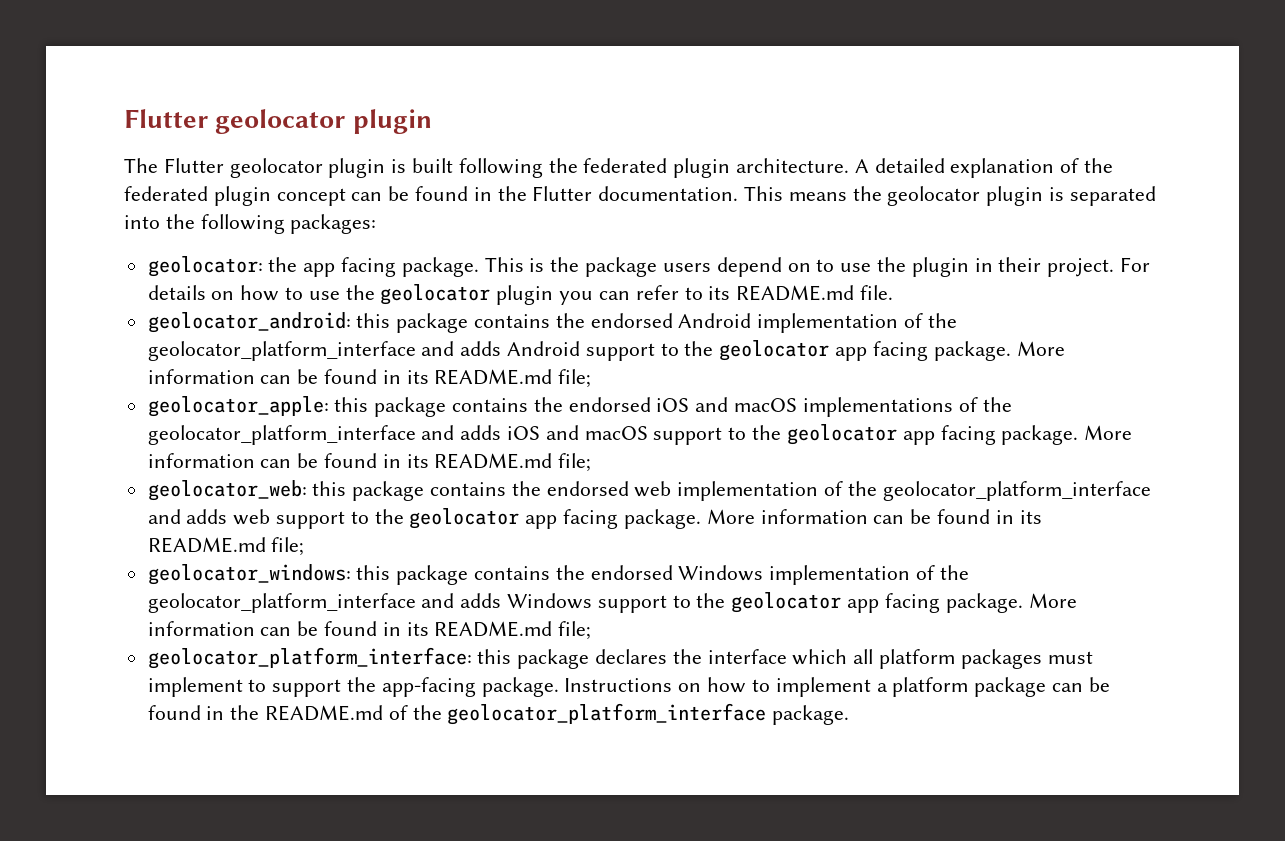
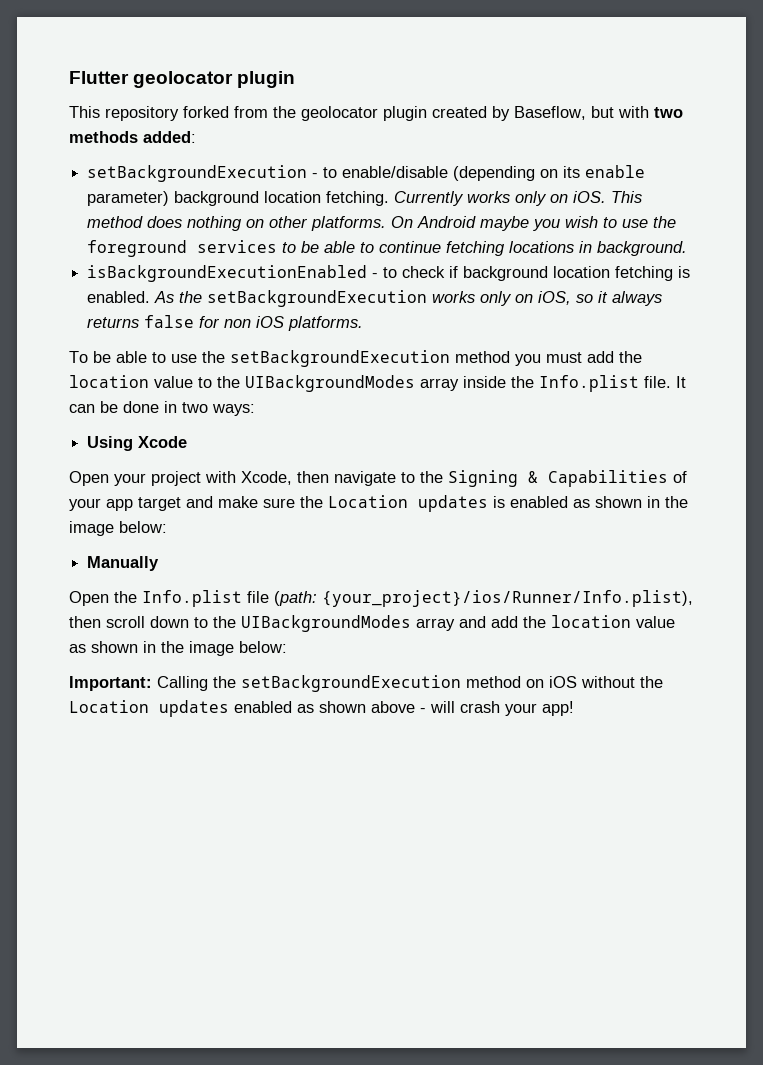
- The Flutter geolocator plugin is built following the federated plugin architecture. A detailed explanation of the federated plugin concept can be found in the Flutter documentation. This means the geolocator plugin is separated into the following packages:
- geolocator: the app facing package. This is the package users depend on to use the plugin in their project. For details on how to use the geolocator plugin you can refer to its README.md file.
- geolocator_android: this package contains the endorsed Android implementation of the geolocator_platform_interface and adds Android support to the geolocator app facing package. More information can be found in its README.md file;
- geolocator_apple: this package contains the endorsed iOS and macOS implementations of the geolocator_platform_interface and adds iOS and macOS support to the geolocator app facing package. More information can be found in its README.md file;
- geolocator_web: this package contains the endorsed web implementation of the geolocator_platform_interface and adds web support to the geolocator app facing package. More information can be found in its README.md file;
- geolocator_windows: this package contains the endorsed Windows implementation of the geolocator_platform_interface and adds Windows support to the geolocator app facing package. More information can be found in its README.md file;
- geolocator_platform_interface: this package declares the interface which all platform packages must implement to support the app-facing package. Instructions on how to implement a platform package can be found in the README.md of the geolocator_platform_interface package.
+ This repository forked from the geolocator plugin created by Baseflow, but with two methods added:
+ setBackgroundExecution - to enable/disable (depending on its enable parameter) background location fetching. Currently works only on iOS. This method does nothing on other platforms. On Android maybe you wish to use the foreground services to be able to continue fetching locations in background.
+ isBackgroundExecutionEnabled - to check if background location fetching is enabled. As the setBackgroundExecution works only on iOS, so it always returns false for non iOS platforms.
+ To be able to use the setBackgroundExecution method you must add the location value to the UIBackgroundModes array inside the Info.plist file. It can be done in two ways:
+ Using Xcode
+ Open your project with Xcode, then navigate to the Signing & Capabilities of your app target and make sure the Location updates is enabled as shown in the image below:
+ Manually
+ Open the Info.plist file (path: {your_project}/ios/Runner/Info.plist), then scroll down to the UIBackgroundModes array and add the location value as shown in the image below:
+ Important: Calling the setBackgroundExecution method on iOS without the Location updates enabled as shown above - will crash your app!

